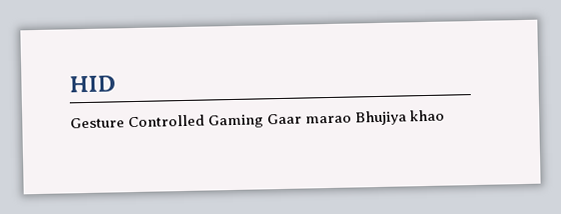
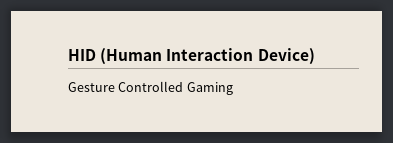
- HID
+ HID (Human Interaction Device)
- Gesture Controlled Gaming Gaar marao Bhujiya khao
+ Gesture Controlled Gaming

